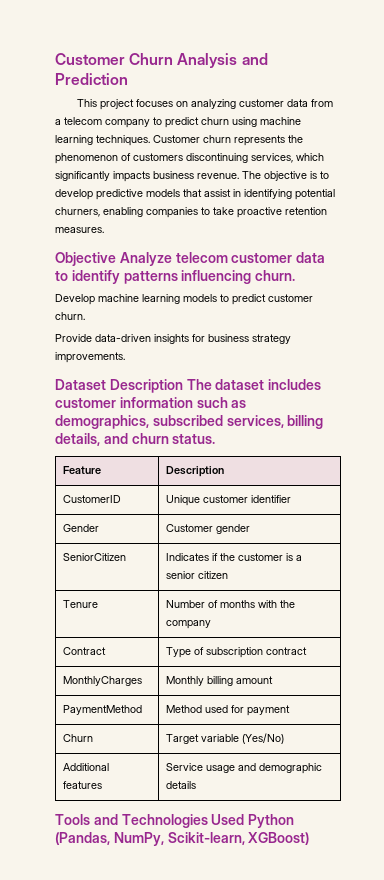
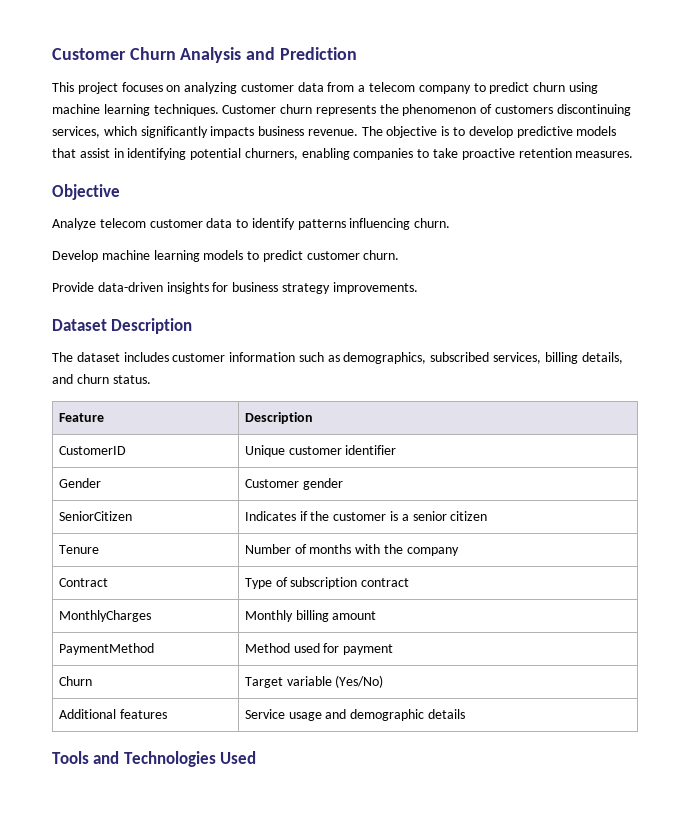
- Objective Analyze telecom customer data to identify patterns influencing churn.
+ Objective
+ Analyze telecom customer data to identify patterns influencing churn.
- Dataset Description The dataset includes customer information such as demographics, subscribed services, billing details, and churn status.
+ Dataset Description
+ The dataset includes customer information such as demographics, subscribed services, billing details, and churn status.
- Tools and Technologies Used Python (Pandas, NumPy, Scikit-learn, XGBoost)
+ Tools and Technologies Used

